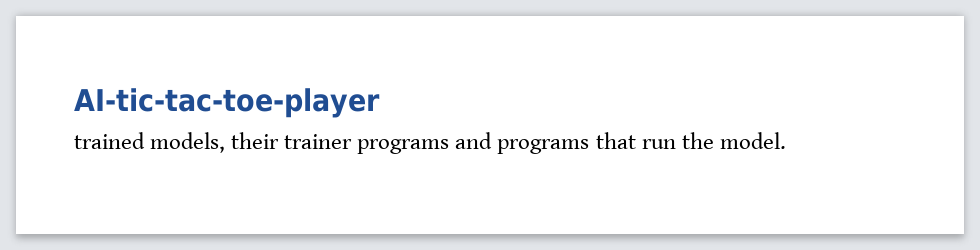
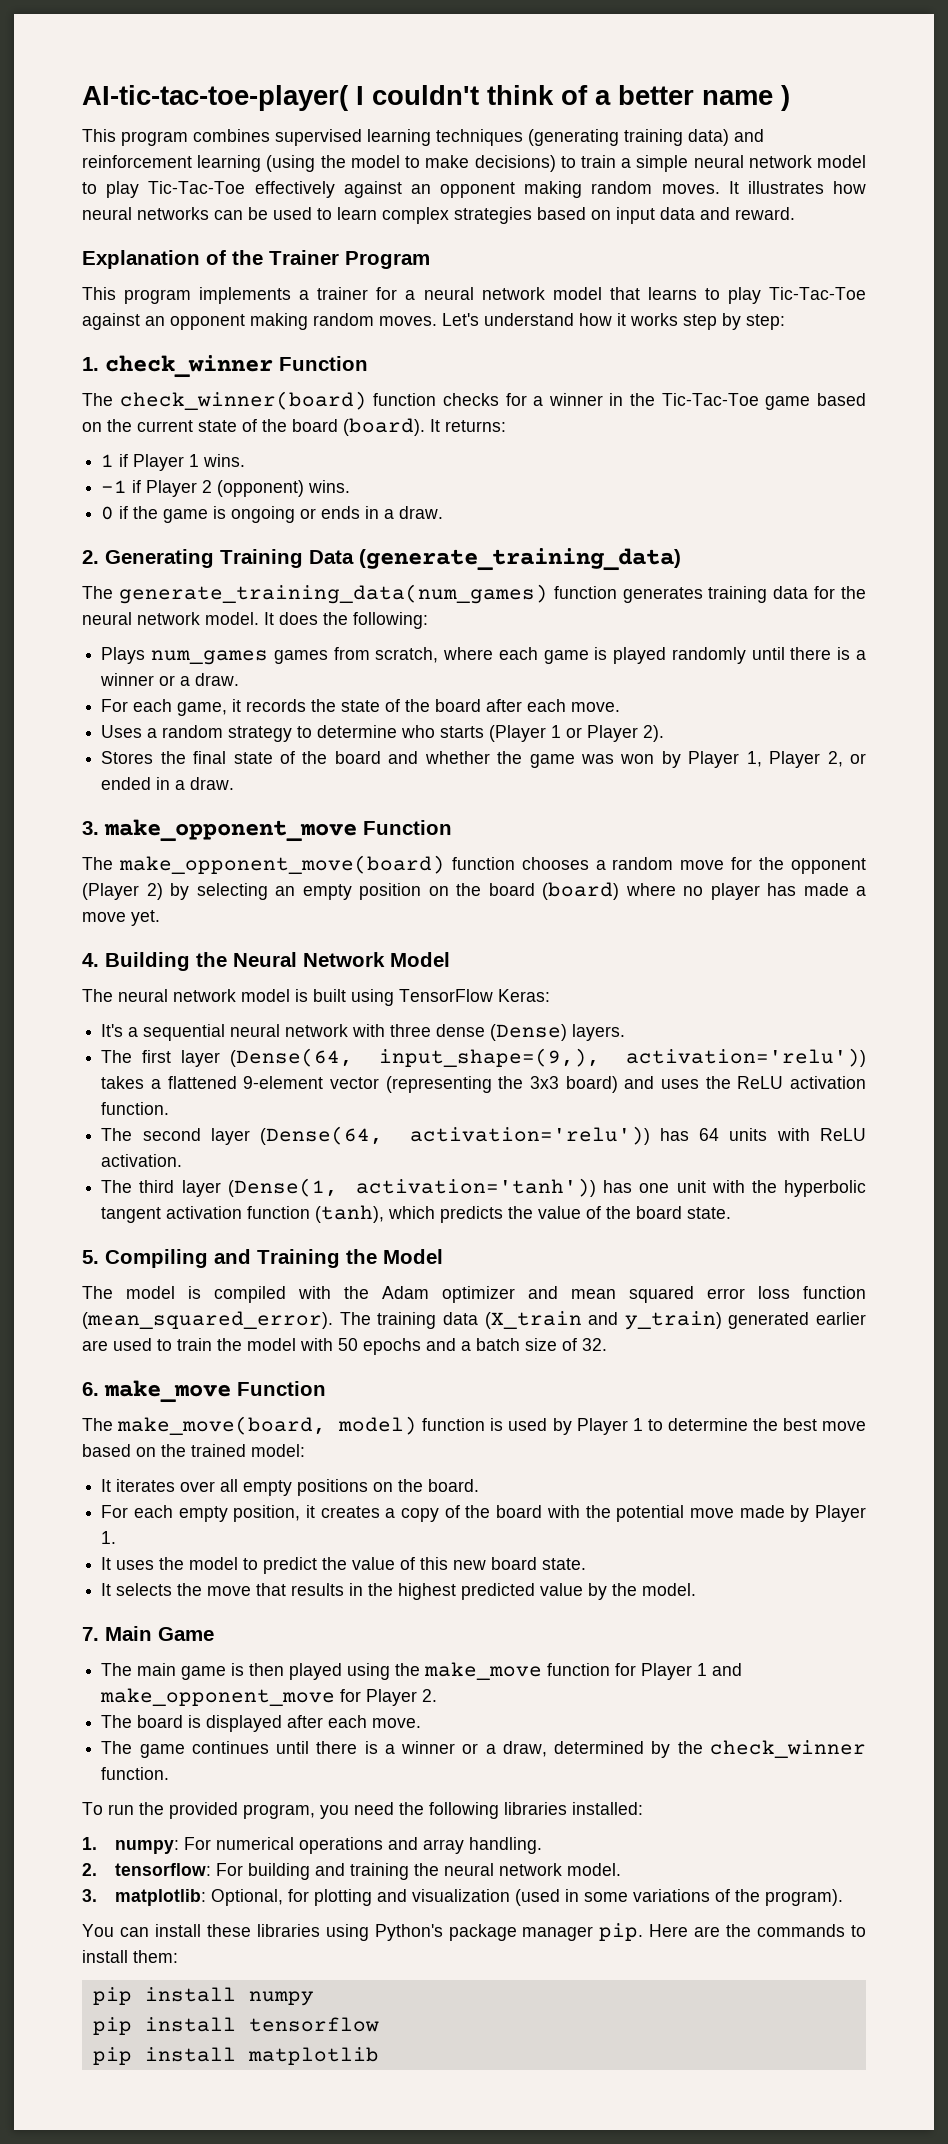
- AI-tic-tac-toe-player
- trained models, their trainer programs and programs that run the model.
+ AI-tic-tac-toe-player( I couldn't think of a better name )
+ This program combines supervised learning techniques (generating training data) and reinforcement learning (using the model to make decisions) to train a simple neural network model to play Tic-Tac-Toe effectively against an opponent making random moves. It illustrates how neural networks can be used to learn complex strategies based on input data and reward.
+ Explanation of the Trainer Program
+ This program implements a trainer for a neural network model that learns to play Tic-Tac-Toe against an opponent making random moves. Let's understand how it works step by step:
+ 1. check_winner Function
+ The check_winner(board) function checks for a winner in the Tic-Tac-Toe game based on the current state of the board (board). It returns:
+ 1 if Player 1 wins.
+ -1 if Player 2 (opponent) wins.
+ 0 if the game is ongoing or ends in a draw.
+ 2. Generating Training Data (generate_training_data)
+ The generate_training_data(num_games) function generates training data for the neural network model. It does the following:
+ Plays num_games games from scratch, where each game is played randomly until there is a winner or a draw.
+ For each game, it records the state of the board after each move.
+ Uses a random strategy to determine who starts (Player 1 or Player 2).
+ Stores the final state of the board and whether the game was won by Player 1, Player 2, or ended in a draw.
+ 3. make_opponent_move Function
+ The make_opponent_move(board) function chooses a random move for the opponent (Player 2) by selecting an empty position on the board (board) where no player has made a move yet.
+ 4. Building the Neural Network Model
+ The neural network model is built using TensorFlow Keras:
+ It's a sequential neural network with three dense (Dense) layers.
+ The first layer (Dense(64, input_shape=(9,), activation='relu')) takes a flattened 9-element vector (representing the 3x3 board) and uses the ReLU activation function.
+ The second layer (Dense(64, activation='relu')) has 64 units with ReLU activation.
+ The third layer (Dense(1, activation='tanh')) has one unit with the hyperbolic tangent activation function (tanh), which predicts the value of the board state.
+ 5. Compiling and Training the Model
+ The model is compiled with the Adam optimizer and mean squared error loss function (mean_squared_error). The training data (X_train and y_train) generated earlier are used to train the model with 50 epochs and a batch size of 32.
+ 6. make_move Function
+ The make_move(board, model) function is used by Player 1 to determine the best move based on the trained model:
+ It iterates over all empty positions on the board.
+ For each empty position, it creates a copy of the board with the potential move made by Player 1.
+ It uses the model to predict the value of this new board state.
+ It selects the move that results in the highest predicted value by the model.
+ 7. Main Game
+ The main game is then played using the make_move function for Player 1 and make_opponent_move for Player 2.
+ The board is displayed after each move.
+ The game continues until there is a winner or a draw, determined by the check_winner function.
+ To run the provided program, you need the following libraries installed:
+ 1. numpy: For numerical operations and array handling.
+ 2. tensorflow: For building and training the neural network model.
+ 3. matplotlib: Optional, for plotting and visualization (used in some variations of the program).
+ You can install these libraries using Python's package manager pip. Here are the commands to install them:
+ pip install numpy
+ pip install tensorflow
+ pip install matplotlib

